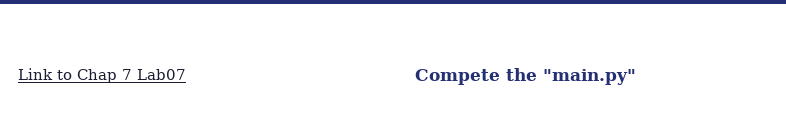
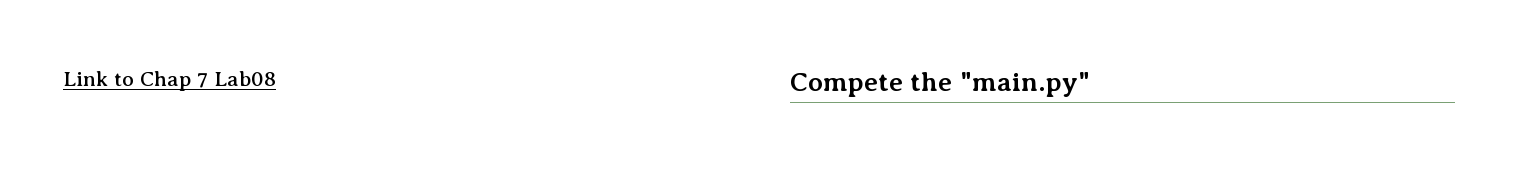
- Link to Chap 7 Lab07
+ Link to Chap 7 Lab08

